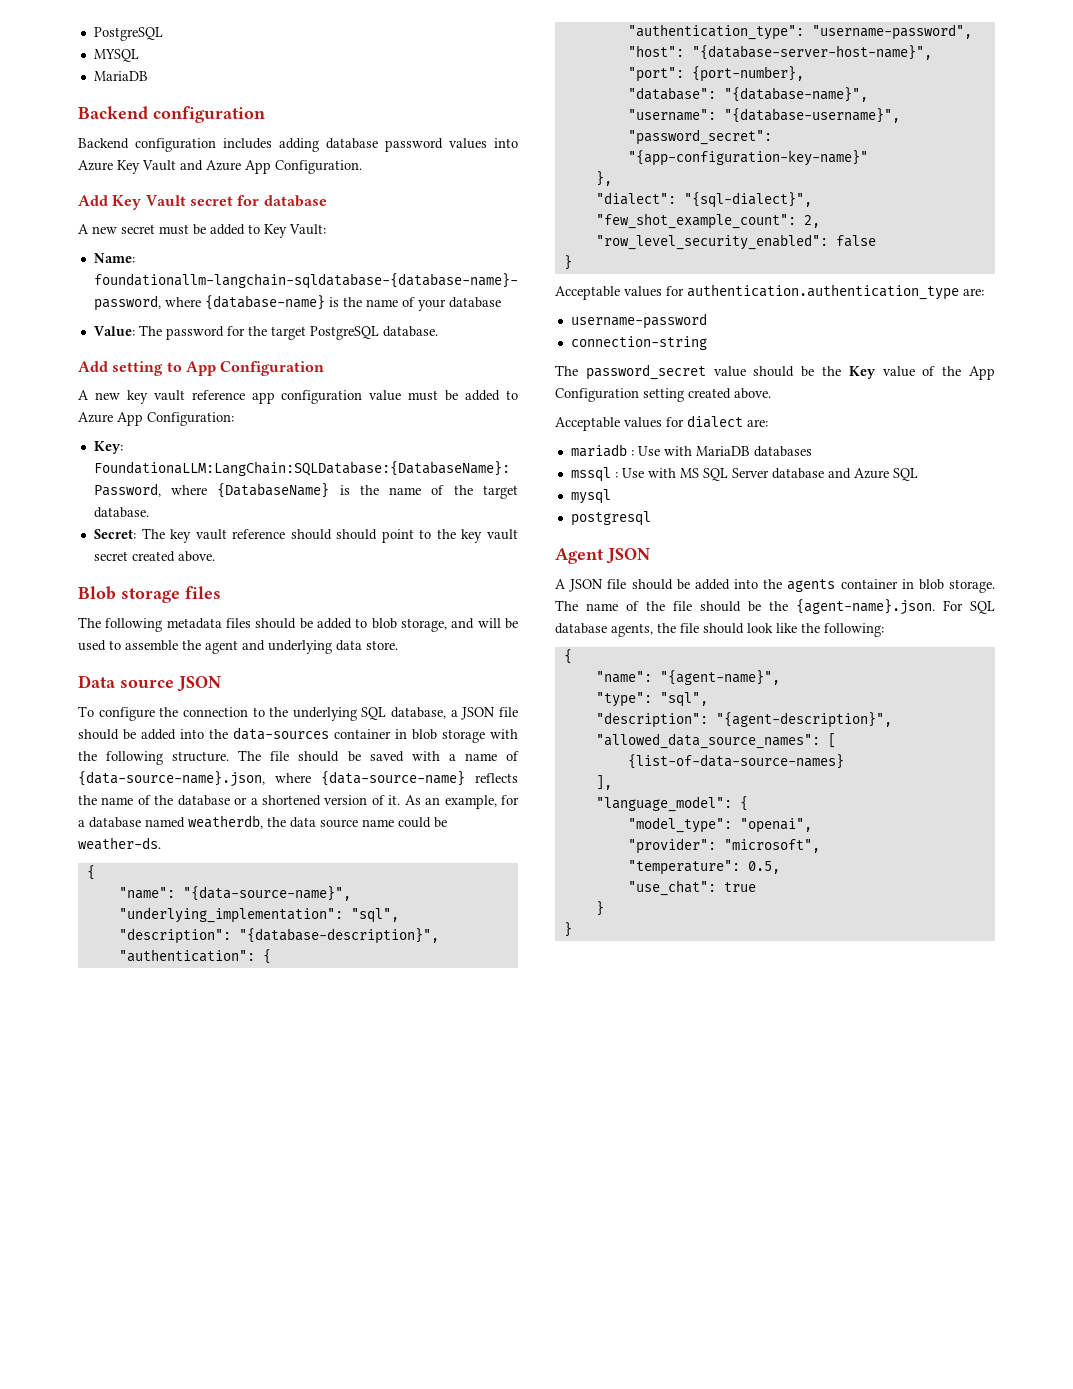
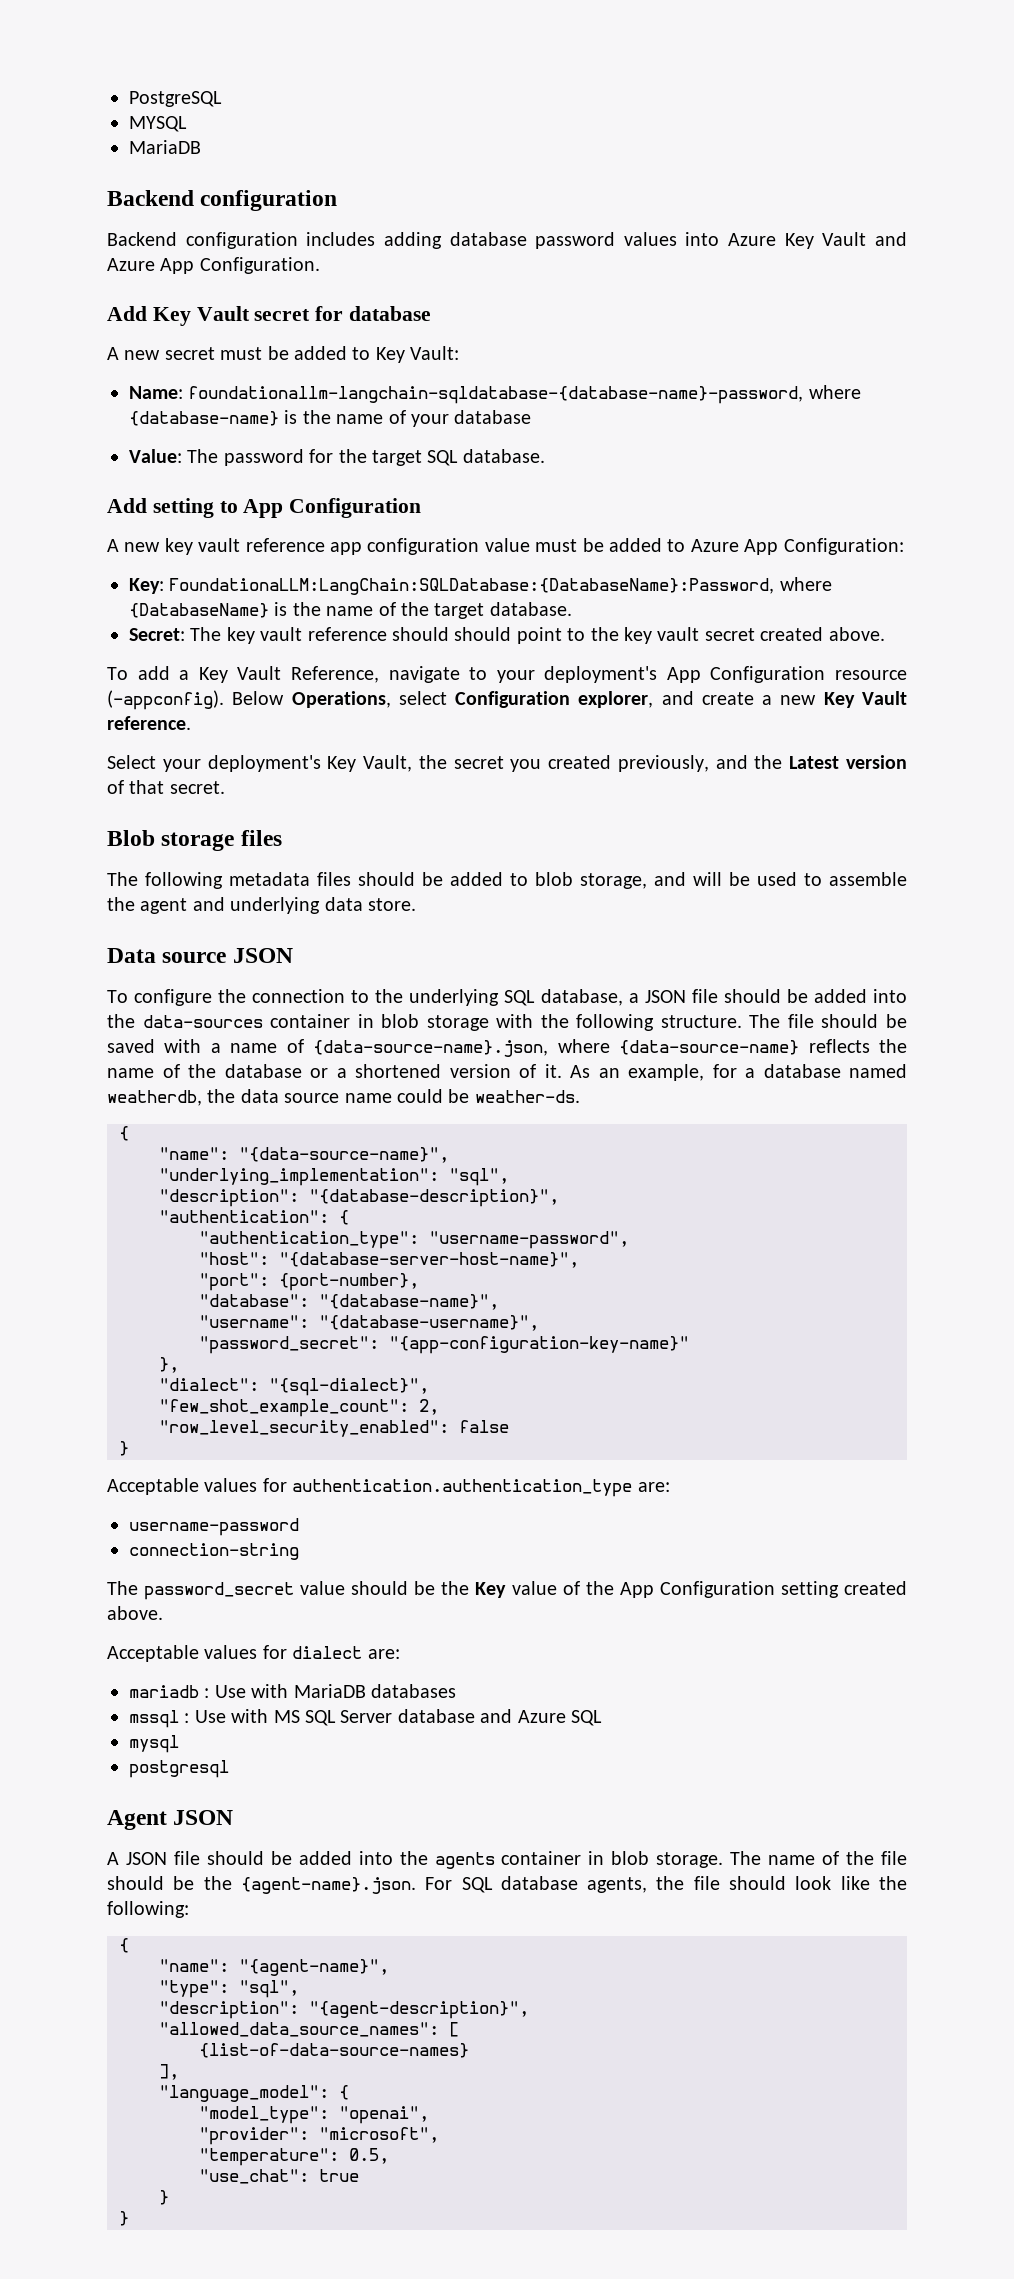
- Value: The password for the target PostgreSQL database.
+ Value: The password for the target SQL database.
+ To add a Key Vault Reference, navigate to your deployment's App Configuration resource (-appconfig). Below Operations, select Configuration explorer, and create a new Key Vault reference.
+ Select your deployment's Key Vault, the secret you created previously, and the Latest version of that secret.

